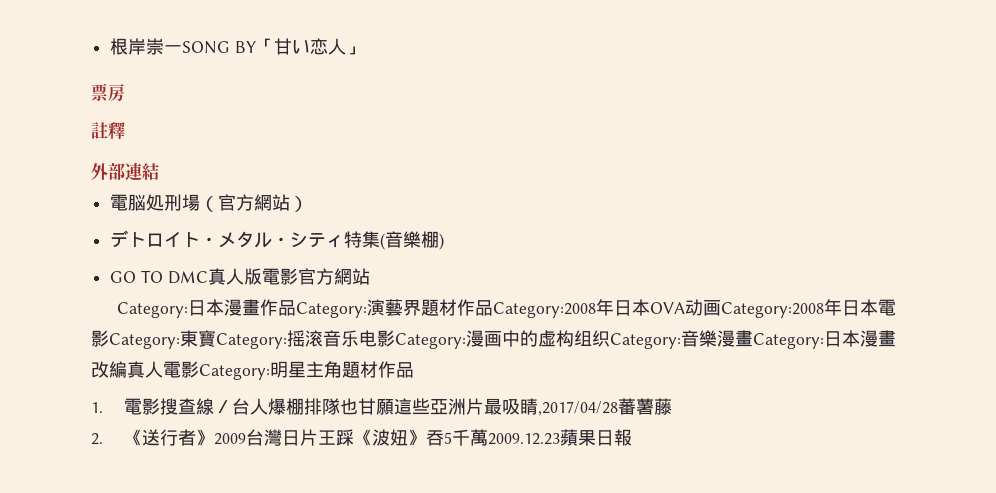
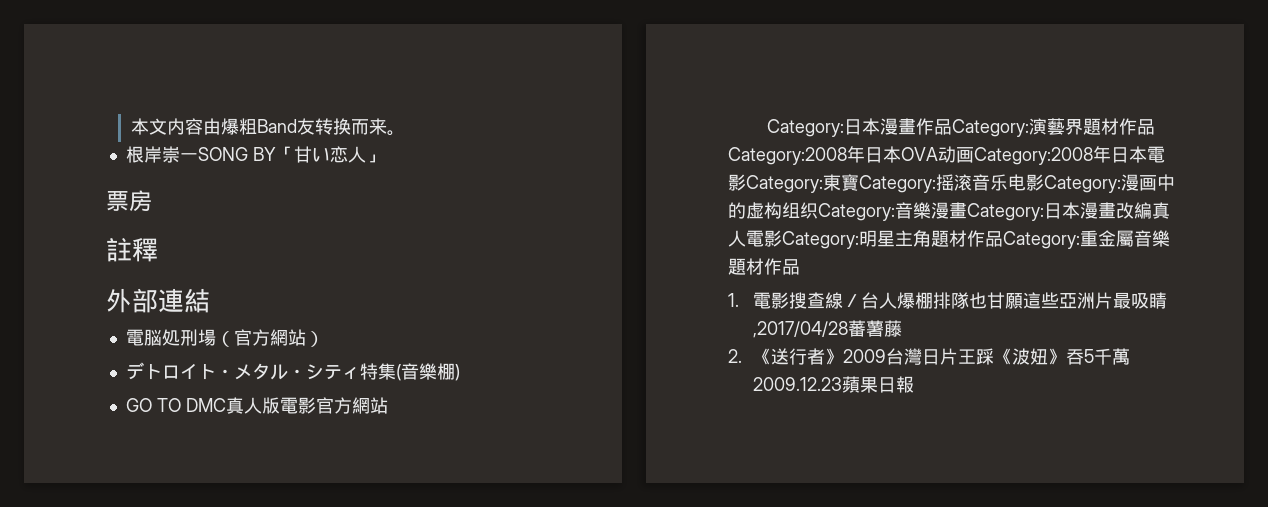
+ 本文内容由爆粗Band友转换而来。
- Category:日本漫畫作品Category:演藝界題材作品Category:2008年日本OVA动画Category:2008年日本電影Category:東寶Category:摇滚音乐电影Category:漫画中的虚构组织Category:音樂漫畫Category:日本漫畫改編真人電影Category:明星主角題材作品
+ Category:日本漫畫作品Category:演藝界題材作品Category:2008年日本OVA动画Category:2008年日本電影Category:東寶Category:摇滚音乐电影Category:漫画中的虚构组织Category:音樂漫畫Category:日本漫畫改編真人電影Category:明星主角題材作品Category:重金屬音樂題材作品

